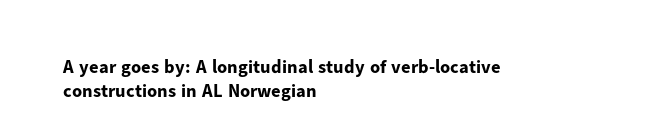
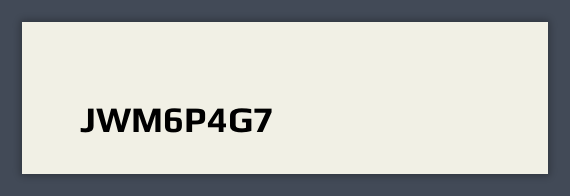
- A year goes by: A longitudinal study of verb-locative constructions in AL Norwegian
+ JWM6P4G7

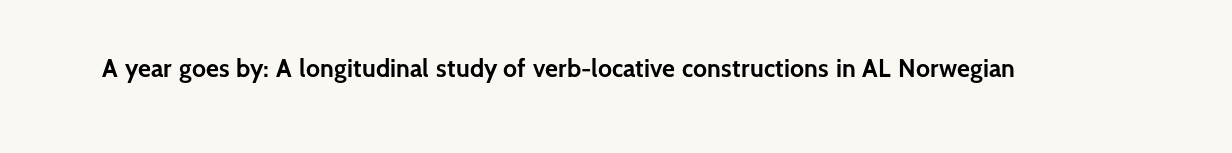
- JWM6P4G7
+ A year goes by: A longitudinal study of verb-locative constructions in AL Norwegian

